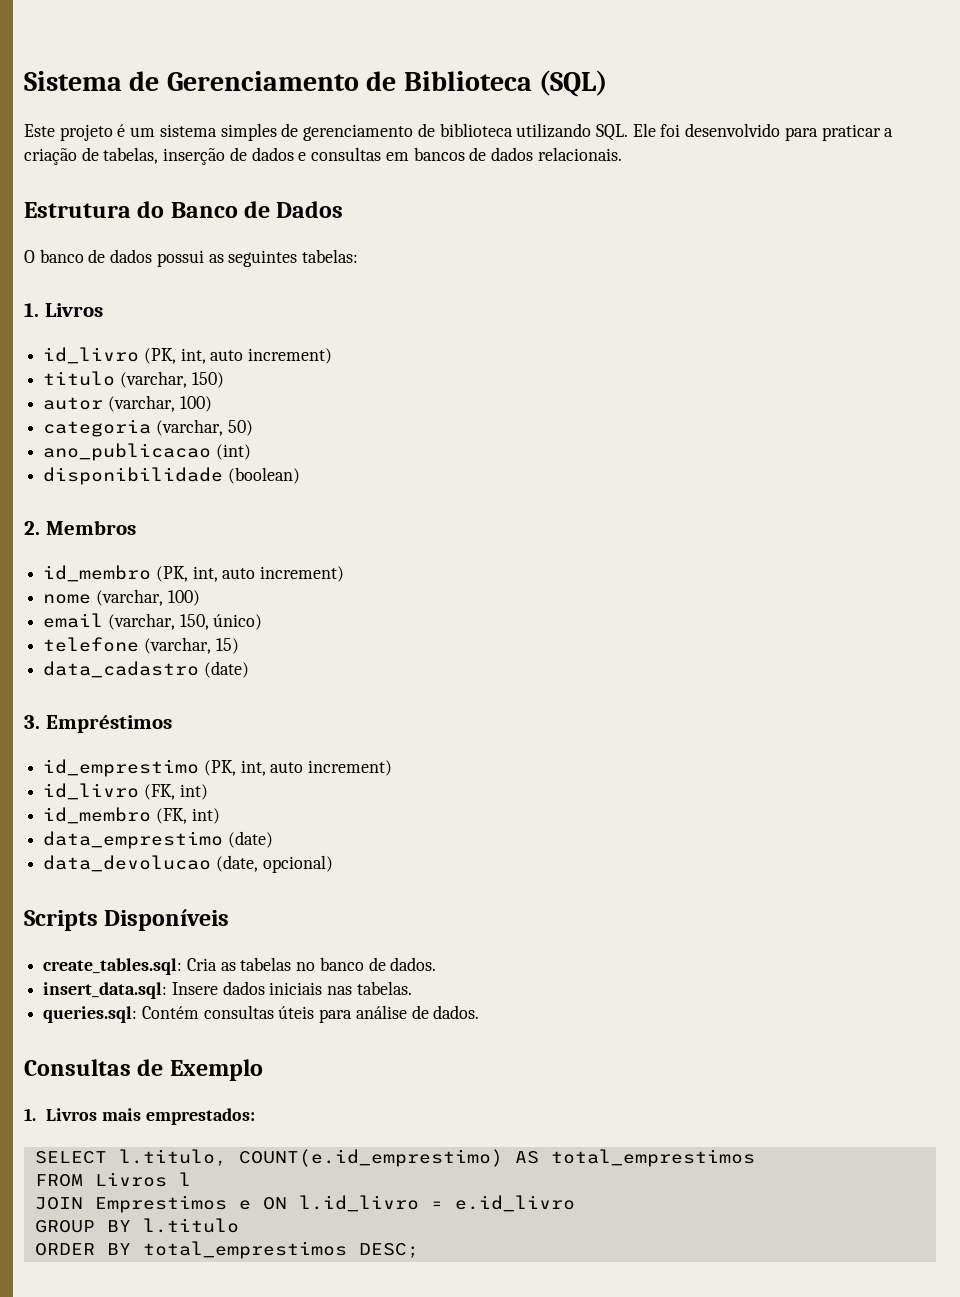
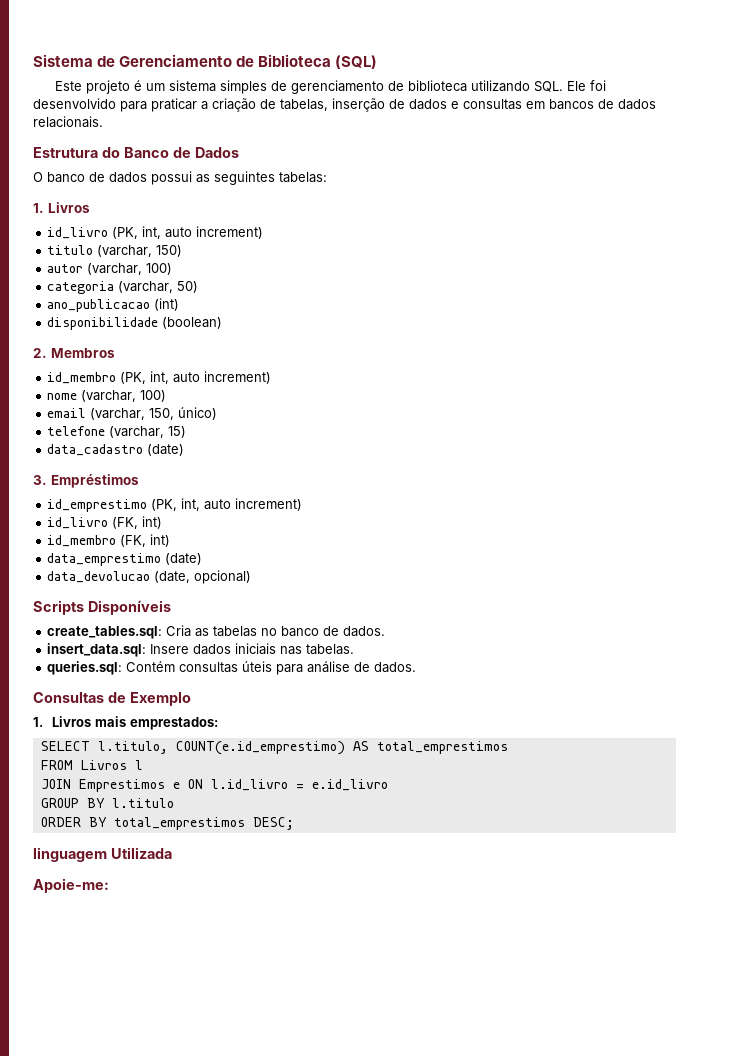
+ linguagem Utilizada
+ Apoie-me:

